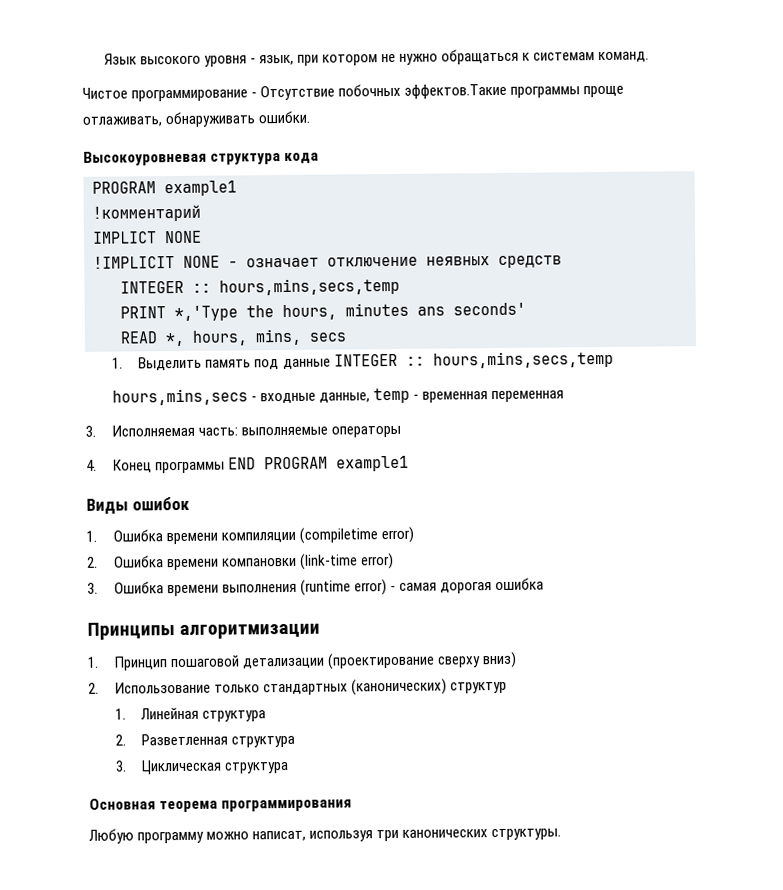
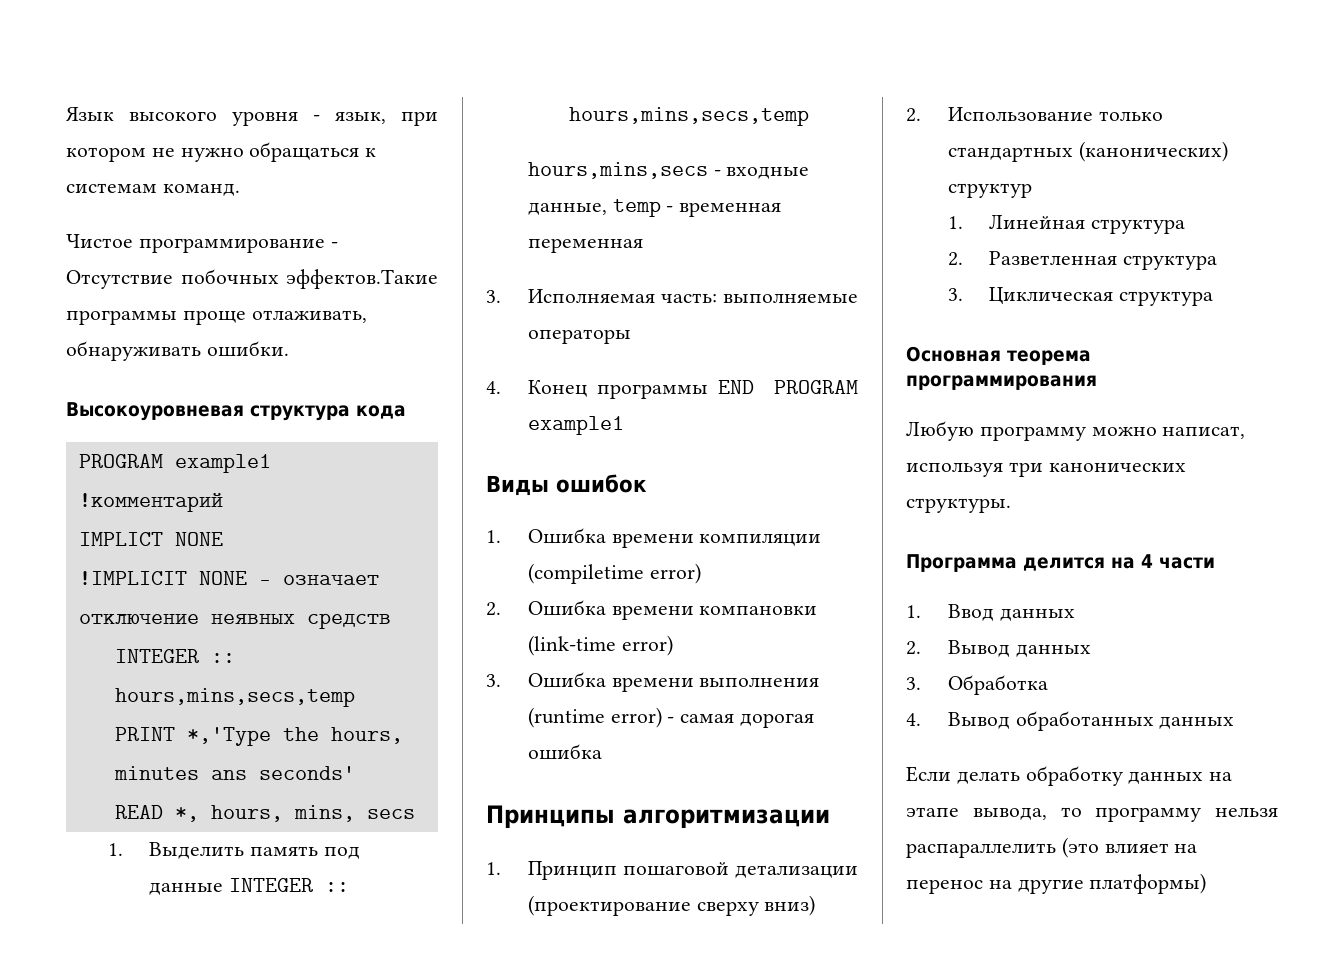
+ Программа делится на 4 части
+ 1. Ввод данных
+ 2. Вывод данных
+ 3. Обработка
+ 4. Вывод обработанных данных
+ Если делать обработку данных на этапе вывода, то программу нельзя распараллелить (это влияет на перенос на другие платформы)

